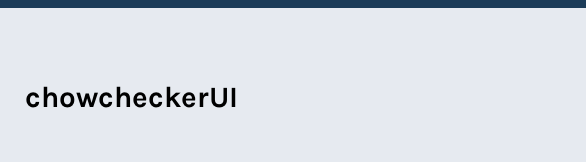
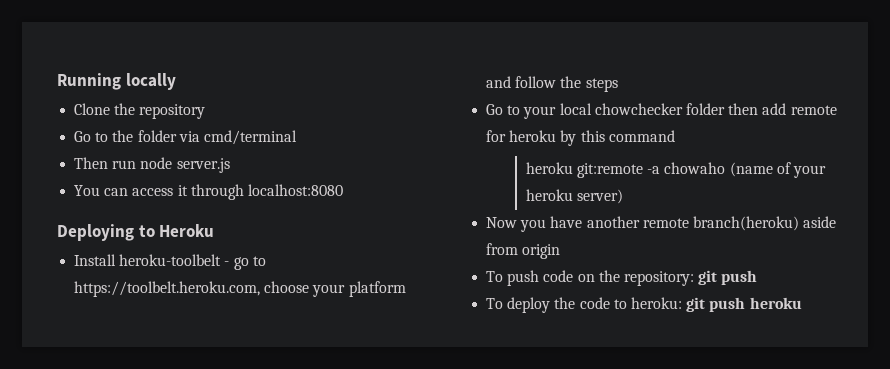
- chowcheckerUI
+ Running locally
+ Clone the repository
+ Go to the folder via cmd/terminal
+ Then run node server.js
+ You can access it through localhost:8080
+ Deploying to Heroku
+ Install heroku-toolbelt - go to https://toolbelt.heroku.com, choose your platform and follow the steps
+ Go to your local chowchecker folder then add remote for heroku by this command
+ heroku git:remote -a chowaho (name of your heroku server)
+ Now you have another remote branch(heroku) aside from origin
+ To push code on the repository: git push
+ To deploy the code to heroku: git push heroku

